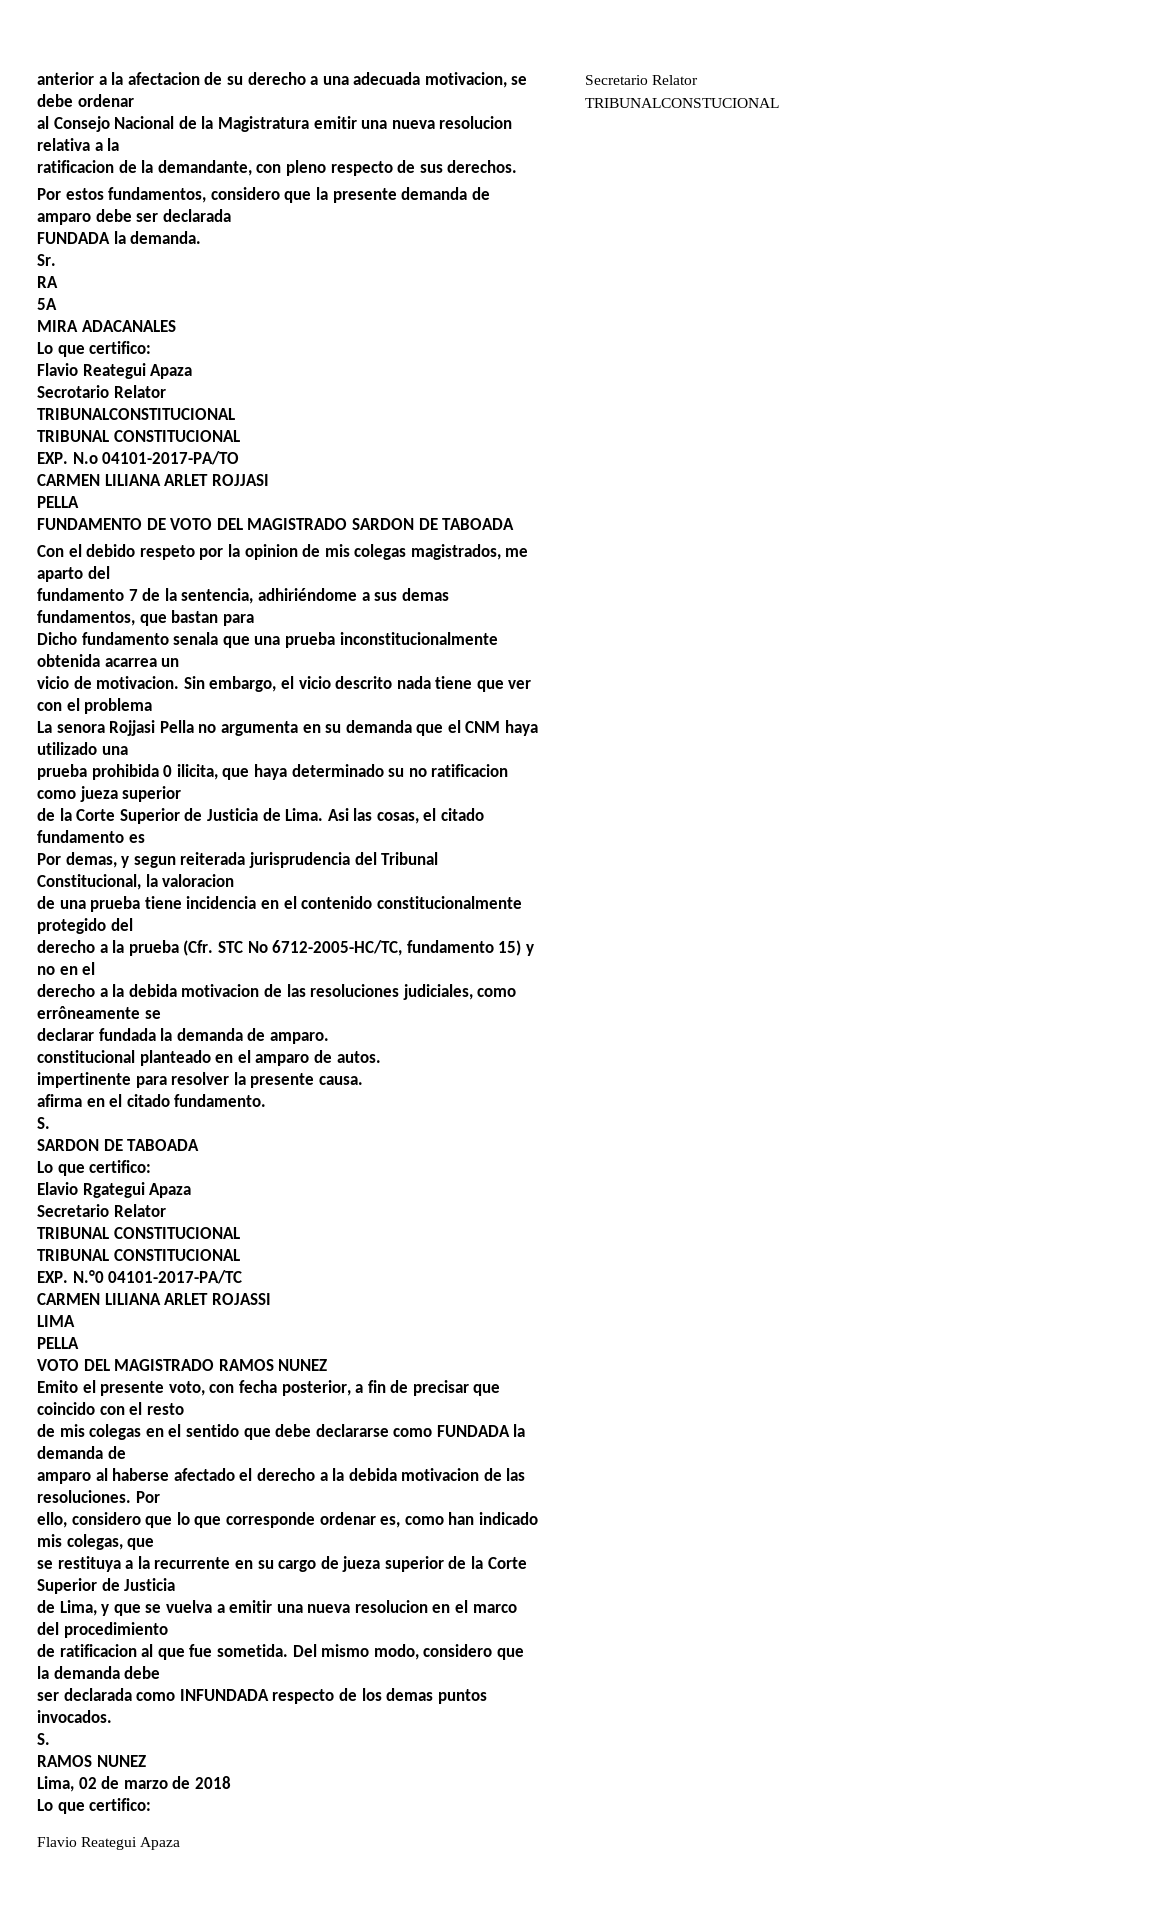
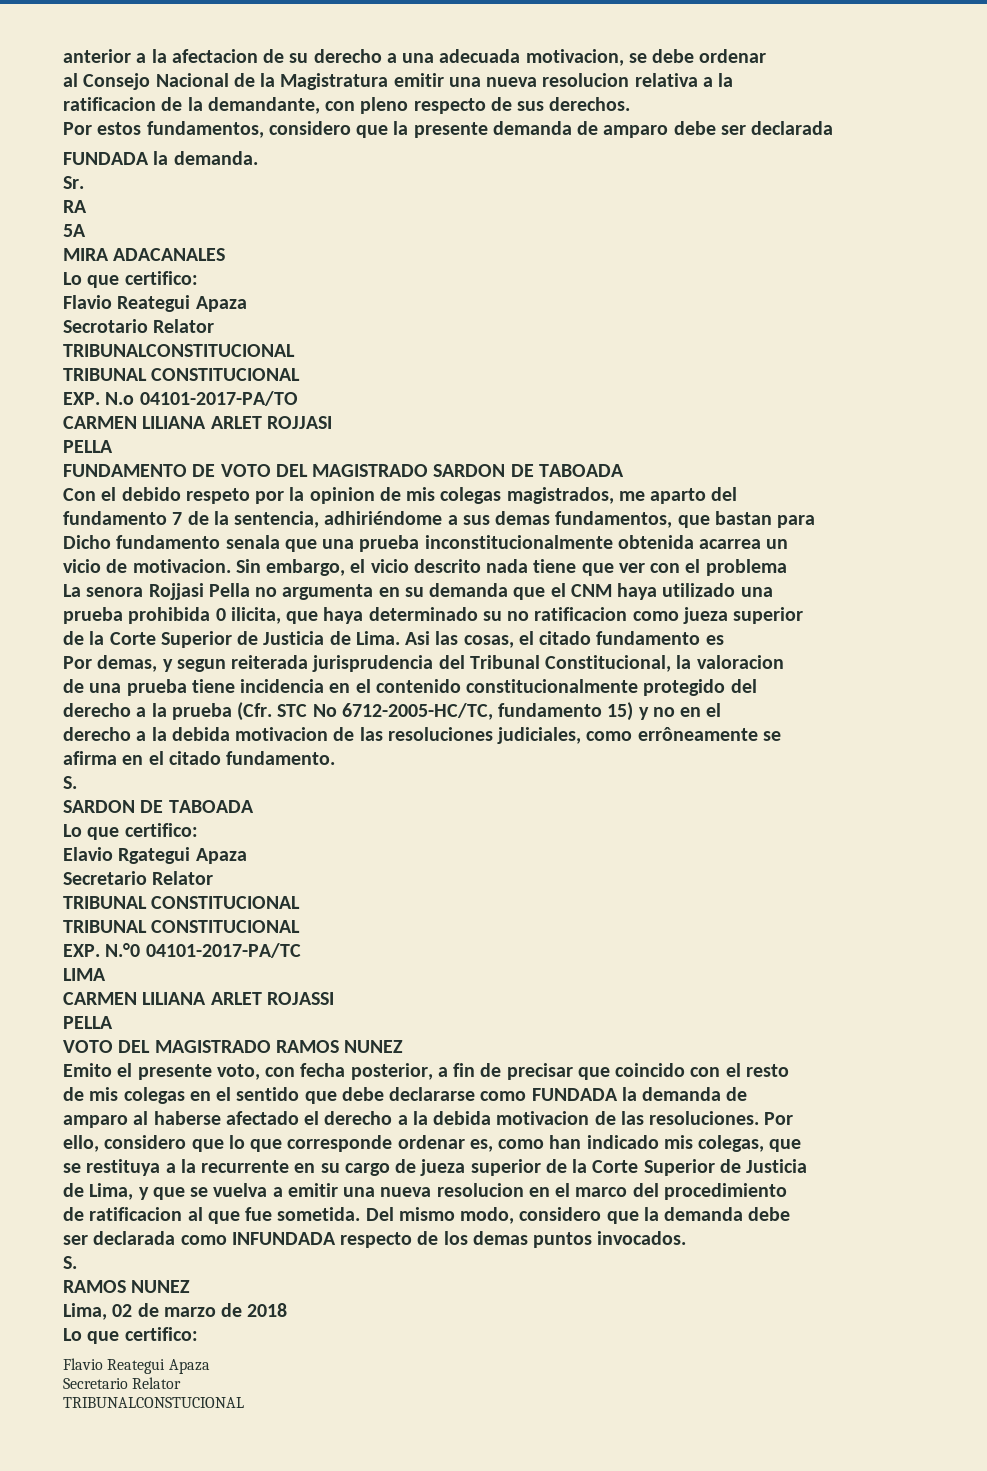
- declarar fundada la demanda de amparo.
- constitucional planteado en el amparo de autos.
- impertinente para resolver la presente causa.
+ LIMA
- LIMA

